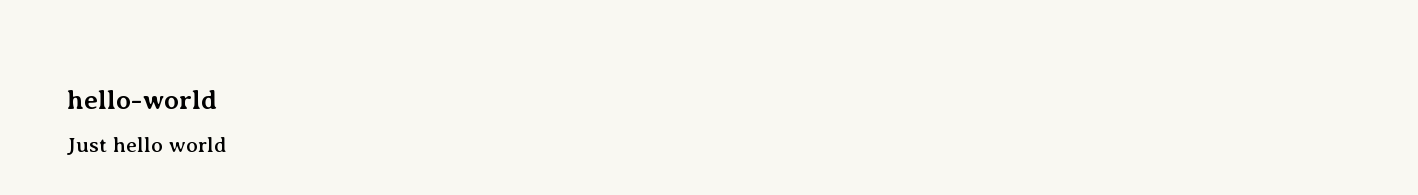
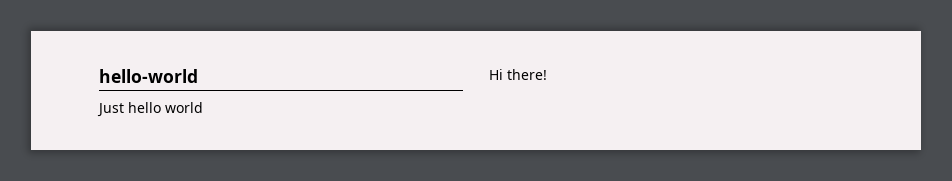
+ Hi there!

